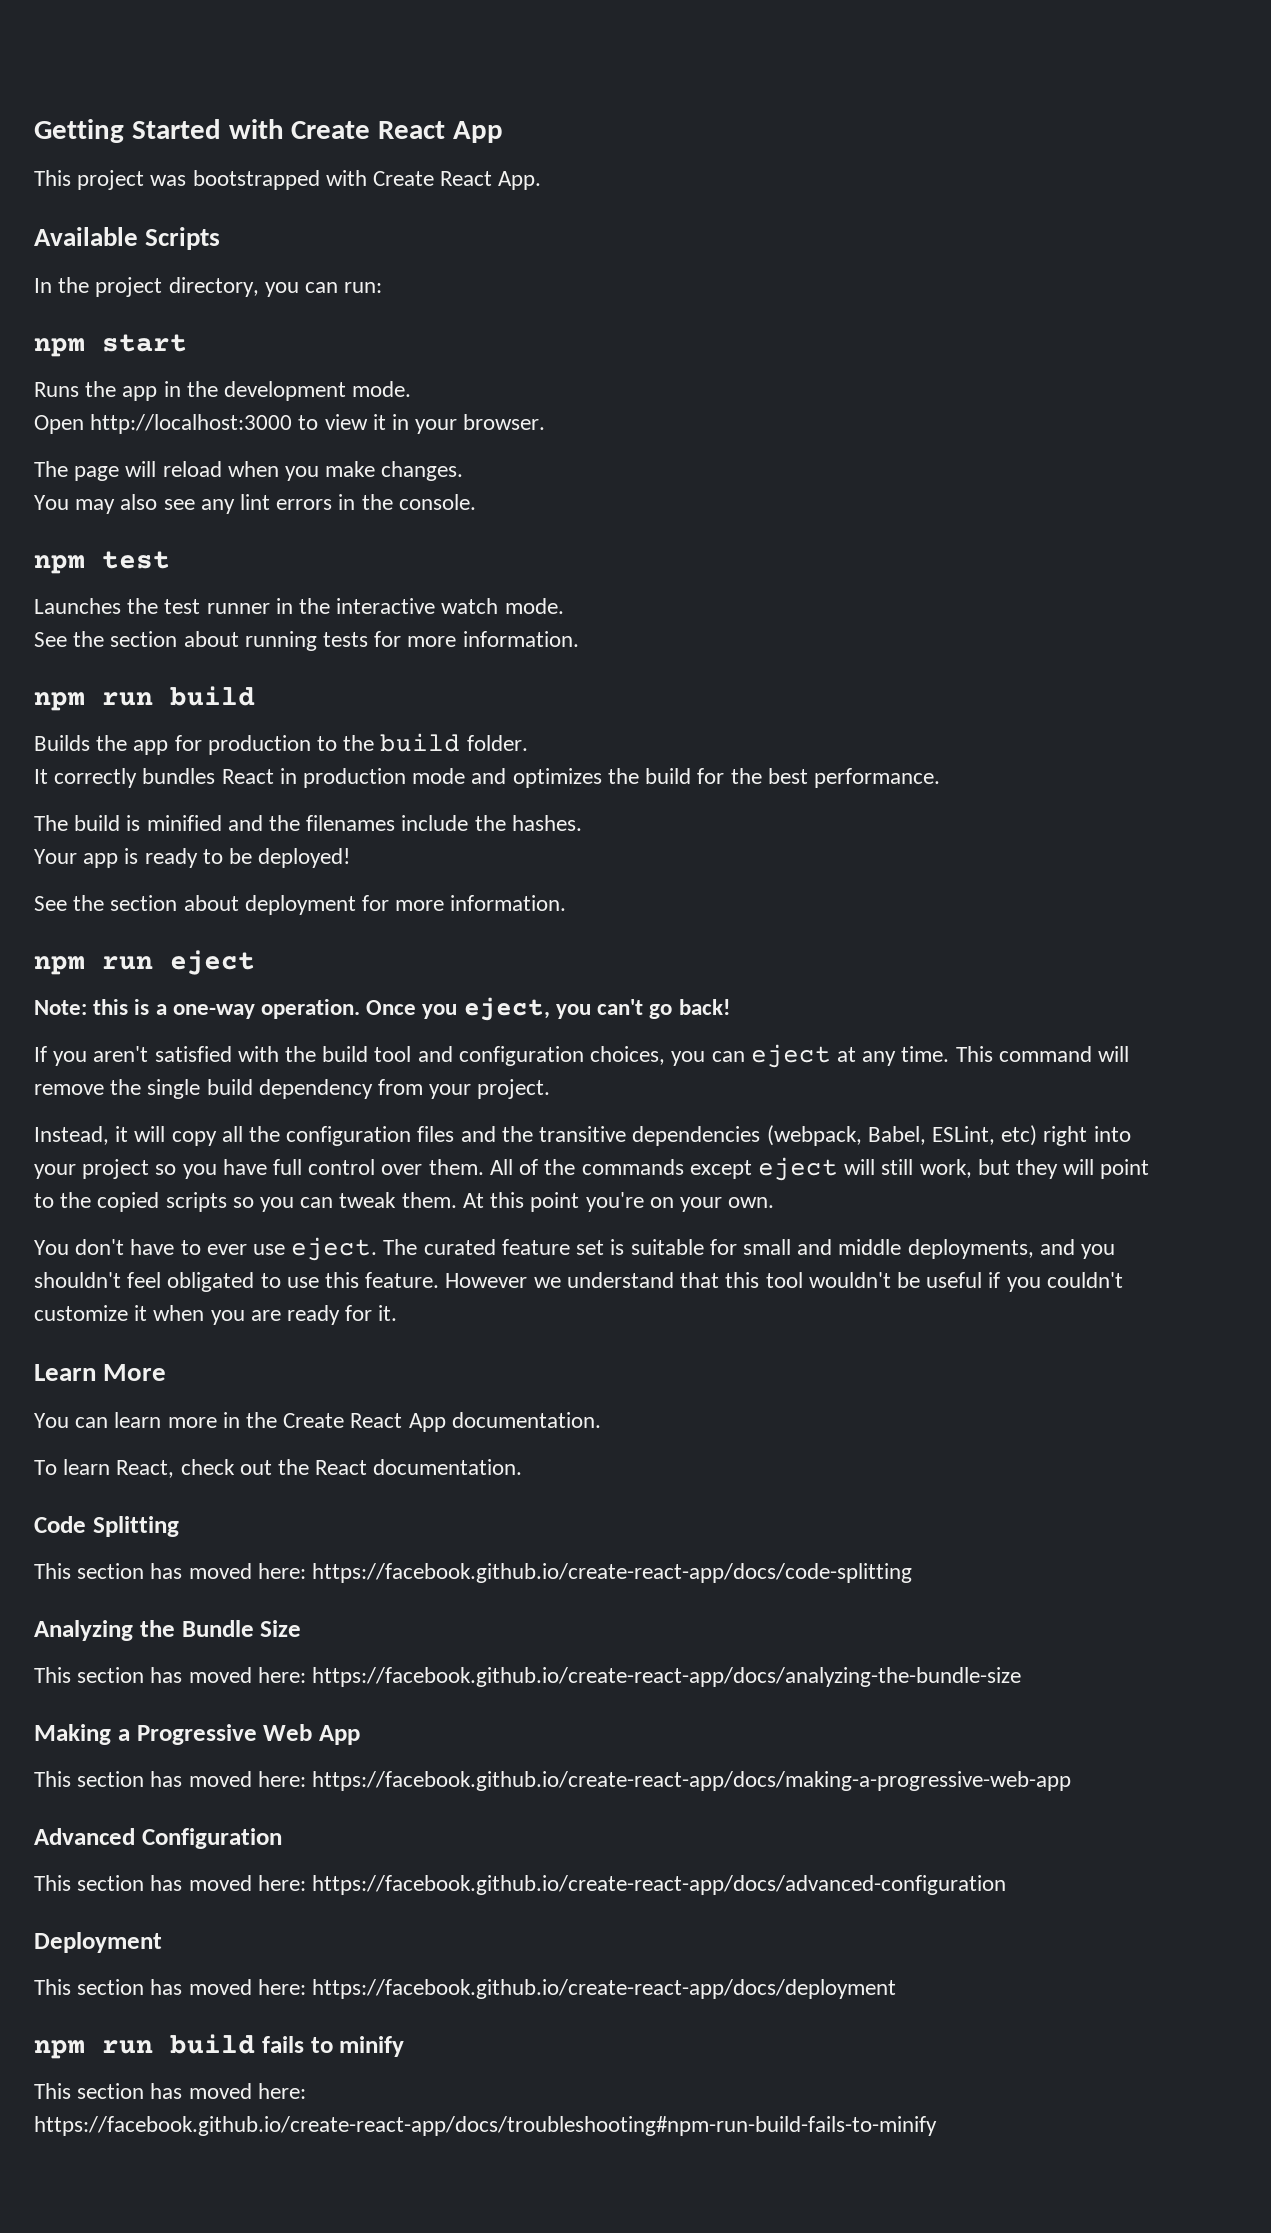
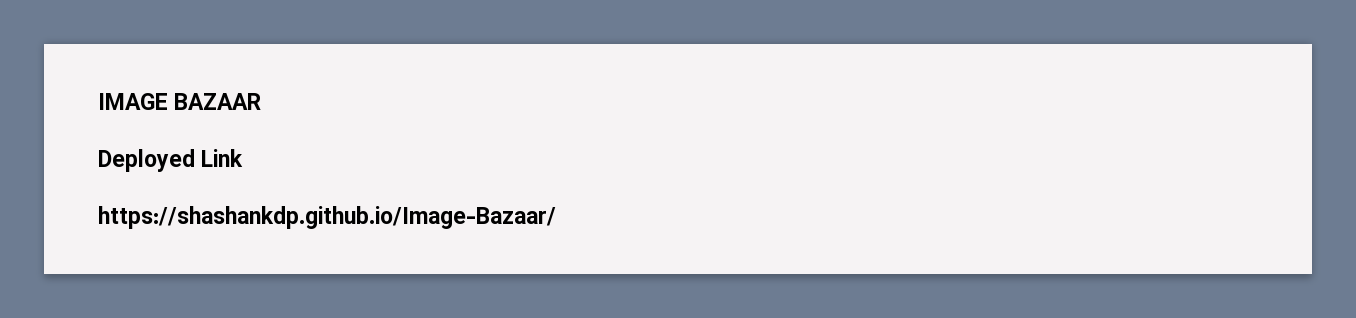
- Getting Started with Create React App
- This project was bootstrapped with Create React App.
- Available Scripts
- In the project directory, you can run:
- npm start
- Runs the app in the development mode.
- Open http://localhost:3000 to view it in your browser.
- The page will reload when you make changes.
- You may also see any lint errors in the console.
- npm test
- Launches the test runner in the interactive watch mode.
- See the section about running tests for more information.
- npm run build
- Builds the app for production to the build folder.
- It correctly bundles React in production mode and optimizes the build for the best performance.
- The build is minified and the filenames include the hashes.
- Your app is ready to be deployed!
- See the section about deployment for more information.
- npm run eject
- Note: this is a one-way operation. Once you eject, you can't go back!
- If you aren't satisfied with the build tool and configuration choices, you can eject at any time. This command will remove the single build dependency from your project.
- Instead, it will copy all the configuration files and the transitive dependencies (webpack, Babel, ESLint, etc) right into your project so you have full control over them. All of the commands except eject will still work, but they will point to the copied scripts so you can tweak them. At this point you're on your own.
- You don't have to ever use eject. The curated feature set is suitable for small and middle deployments, and you shouldn't feel obligated to use this feature. However we understand that this tool wouldn't be useful if you couldn't customize it when you are ready for it.
- Learn More
- You can learn more in the Create React App documentation.
- To learn React, check out the React documentation.
- Code Splitting
- This section has moved here: https://facebook.github.io/create-react-app/docs/code-splitting
- Analyzing the Bundle Size
- This section has moved here: https://facebook.github.io/create-react-app/docs/analyzing-the-bundle-size
- Making a Progressive Web App
- This section has moved here: https://facebook.github.io/create-react-app/docs/making-a-progressive-web-app
- Advanced Configuration
- This section has moved here: https://facebook.github.io/create-react-app/docs/advanced-configuration
- Deployment
- This section has moved here: https://facebook.github.io/create-react-app/docs/deployment
- npm run build fails to minify
- This section has moved here: https://facebook.github.io/create-react-app/docs/troubleshooting#npm-run-build-fails-to-minify
+ IMAGE BAZAAR
+ Deployed Link
+ https://shashankdp.github.io/Image-Bazaar/

